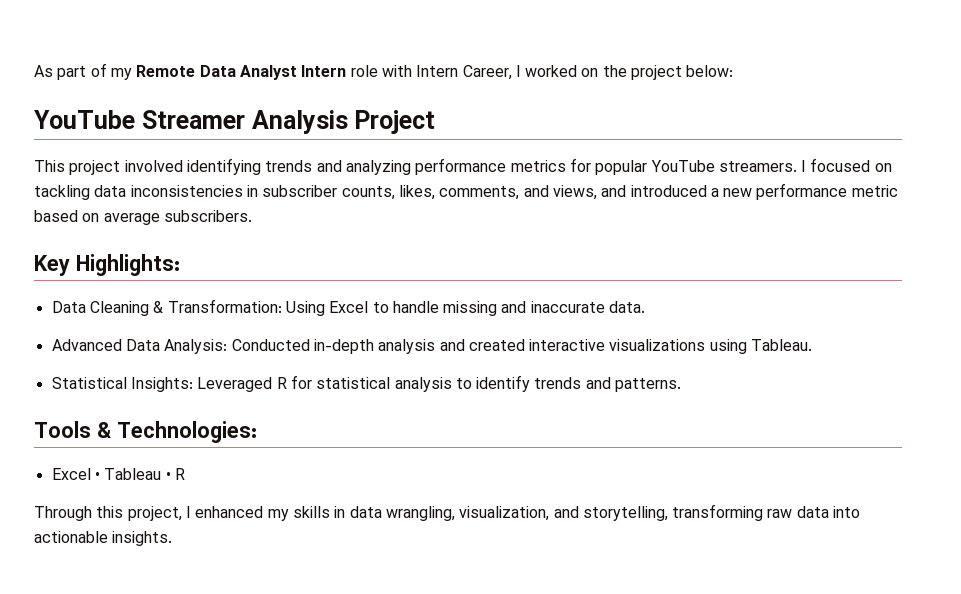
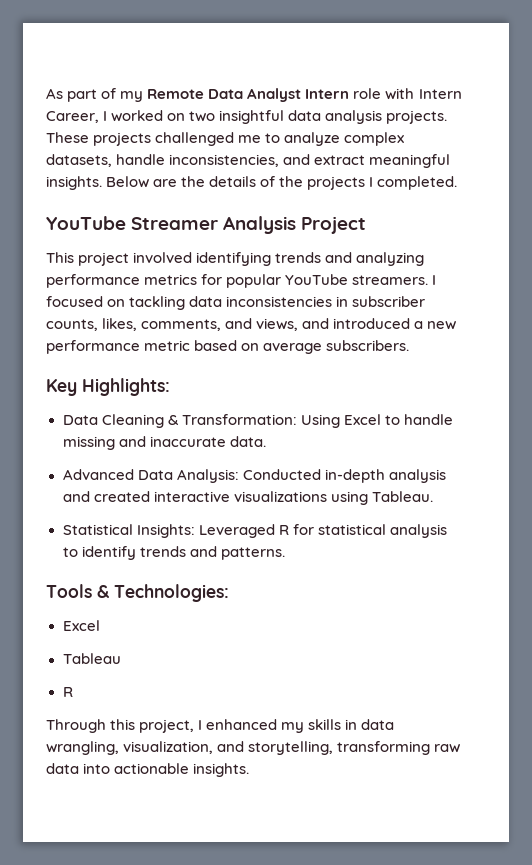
- As part of my Remote Data Analyst Intern role with Intern Career, I worked on the project below:
+ As part of my Remote Data Analyst Intern role with Intern Career, I worked on two insightful data analysis projects. These projects challenged me to analyze complex datasets, handle inconsistencies, and extract meaningful insights. Below are the details of the projects I completed.
  Tools & Technologies:
- Excel • Tableau • R
+ Excel
+ Tableau
+ R

